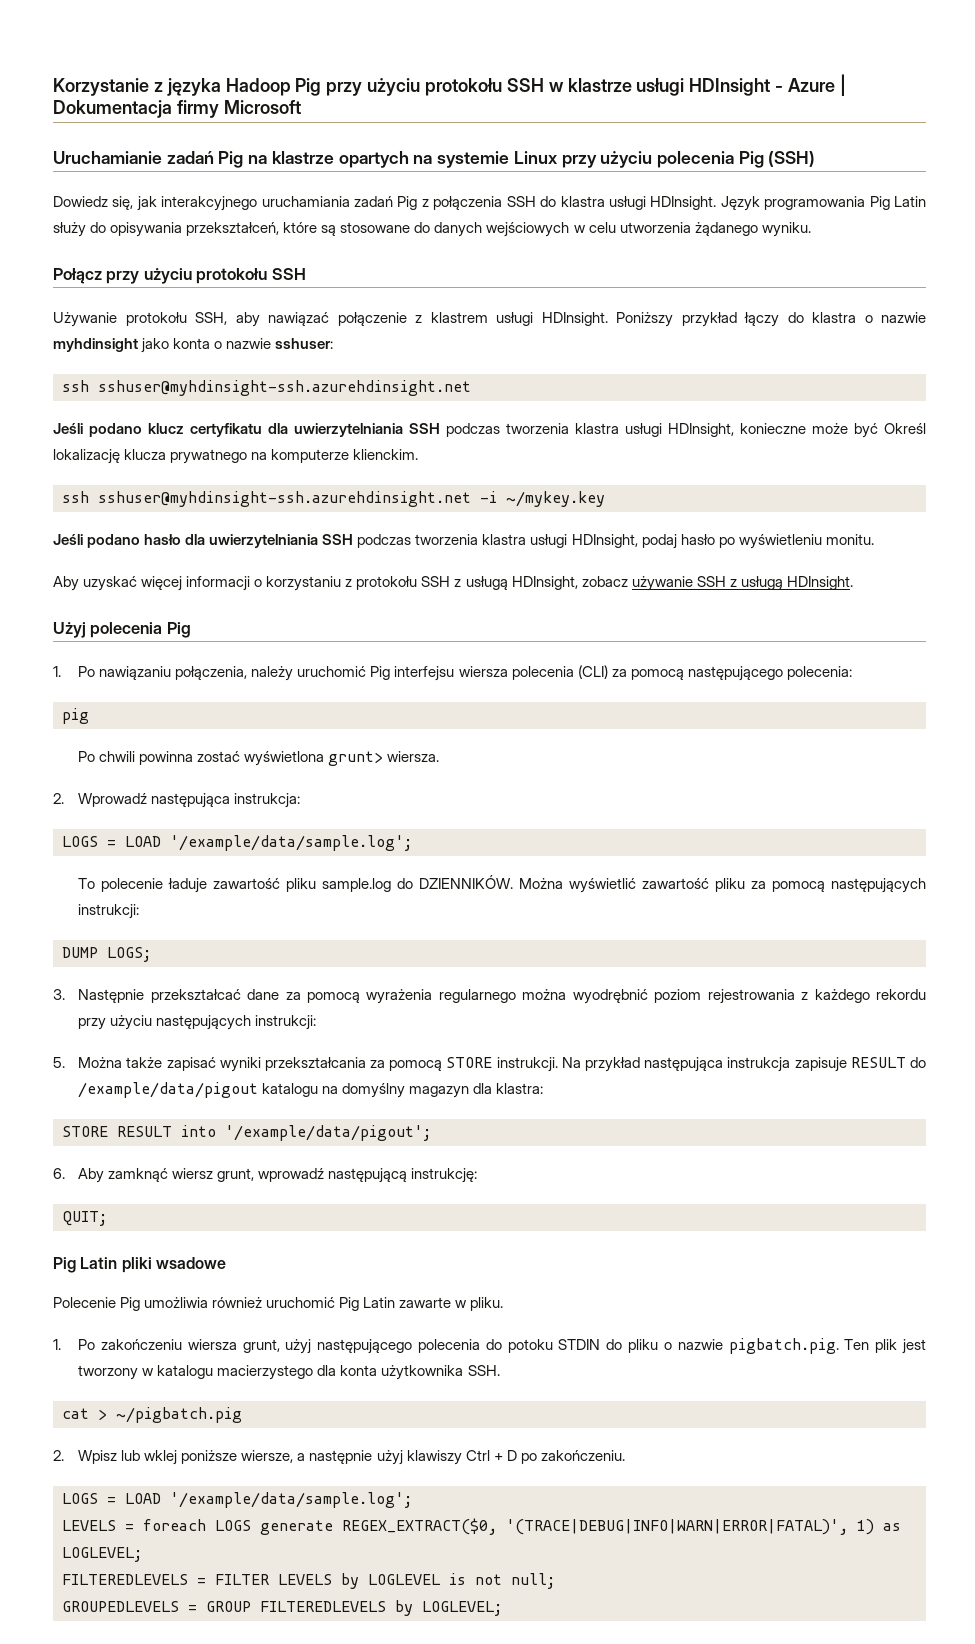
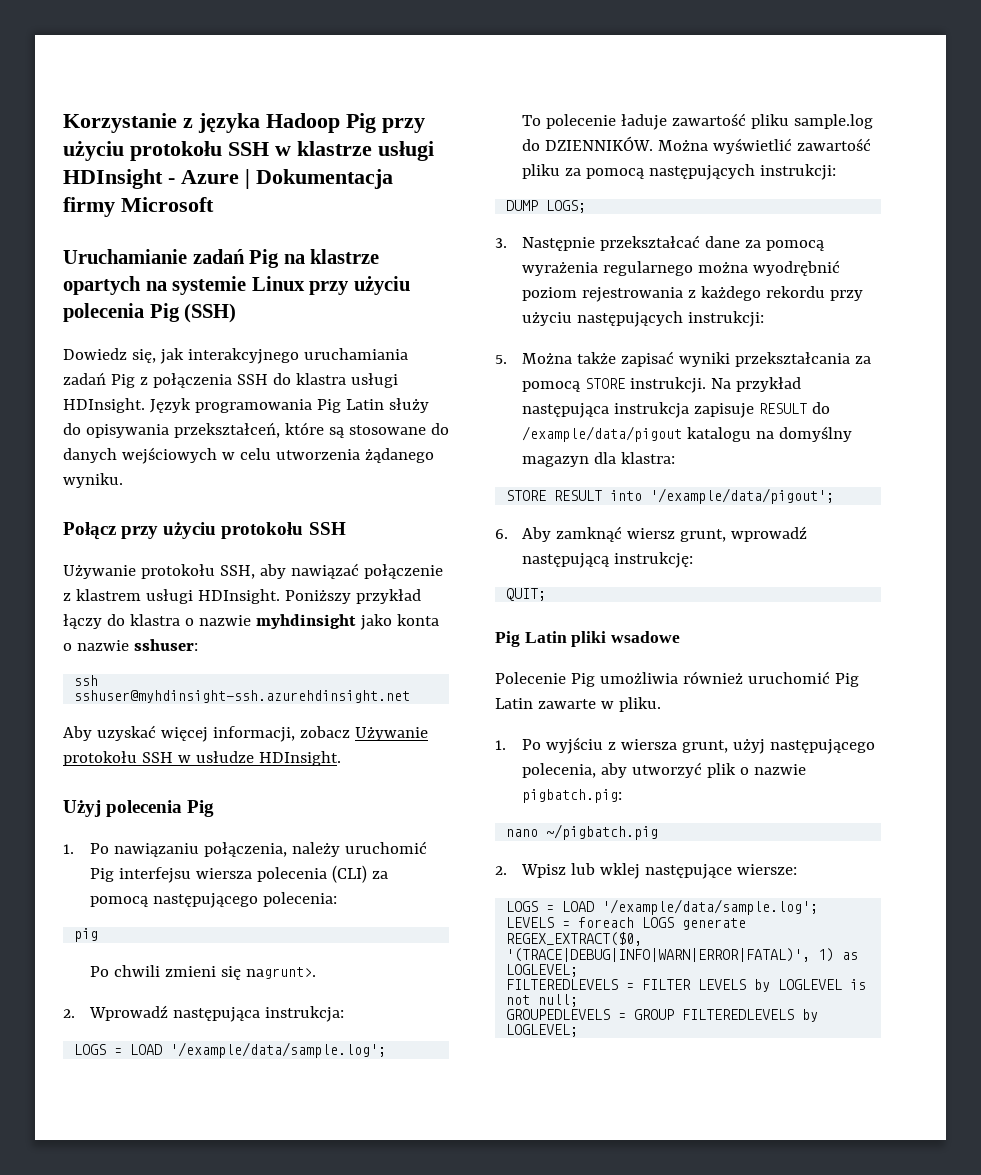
- Jeśli podano klucz certyfikatu dla uwierzytelniania SSH podczas tworzenia klastra usługi HDInsight, konieczne może być Określ lokalizację klucza prywatnego na komputerze klienckim.
- ssh sshuser@myhdinsight-ssh.azurehdinsight.net -i ~/mykey.key
- Jeśli podano hasło dla uwierzytelniania SSH podczas tworzenia klastra usługi HDInsight, podaj hasło po wyświetleniu monitu.
- Aby uzyskać więcej informacji o korzystaniu z protokołu SSH z usługą HDInsight, zobacz używanie SSH z usługą HDInsight.
+ Aby uzyskać więcej informacji, zobacz Używanie protokołu SSH w usłudze HDInsight.
- Po chwili powinna zostać wyświetlona grunt> wiersza.
+ Po chwili zmieni się nagrunt>.
- 1. Po zakończeniu wiersza grunt, użyj następującego polecenia do potoku STDIN do pliku o nazwie pigbatch.pig. Ten plik jest tworzony w katalogu macierzystego dla konta użytkownika SSH.
- cat > ~/pigbatch.pig
+ 1. Po wyjściu z wiersza grunt, użyj następującego polecenia, aby utworzyć plik o nazwie pigbatch.pig:
+ nano ~/pigbatch.pig
- 2. Wpisz lub wklej poniższe wiersze, a następnie użyj klawiszy Ctrl + D po zakończeniu.
+ 2. Wpisz lub wklej następujące wiersze:

